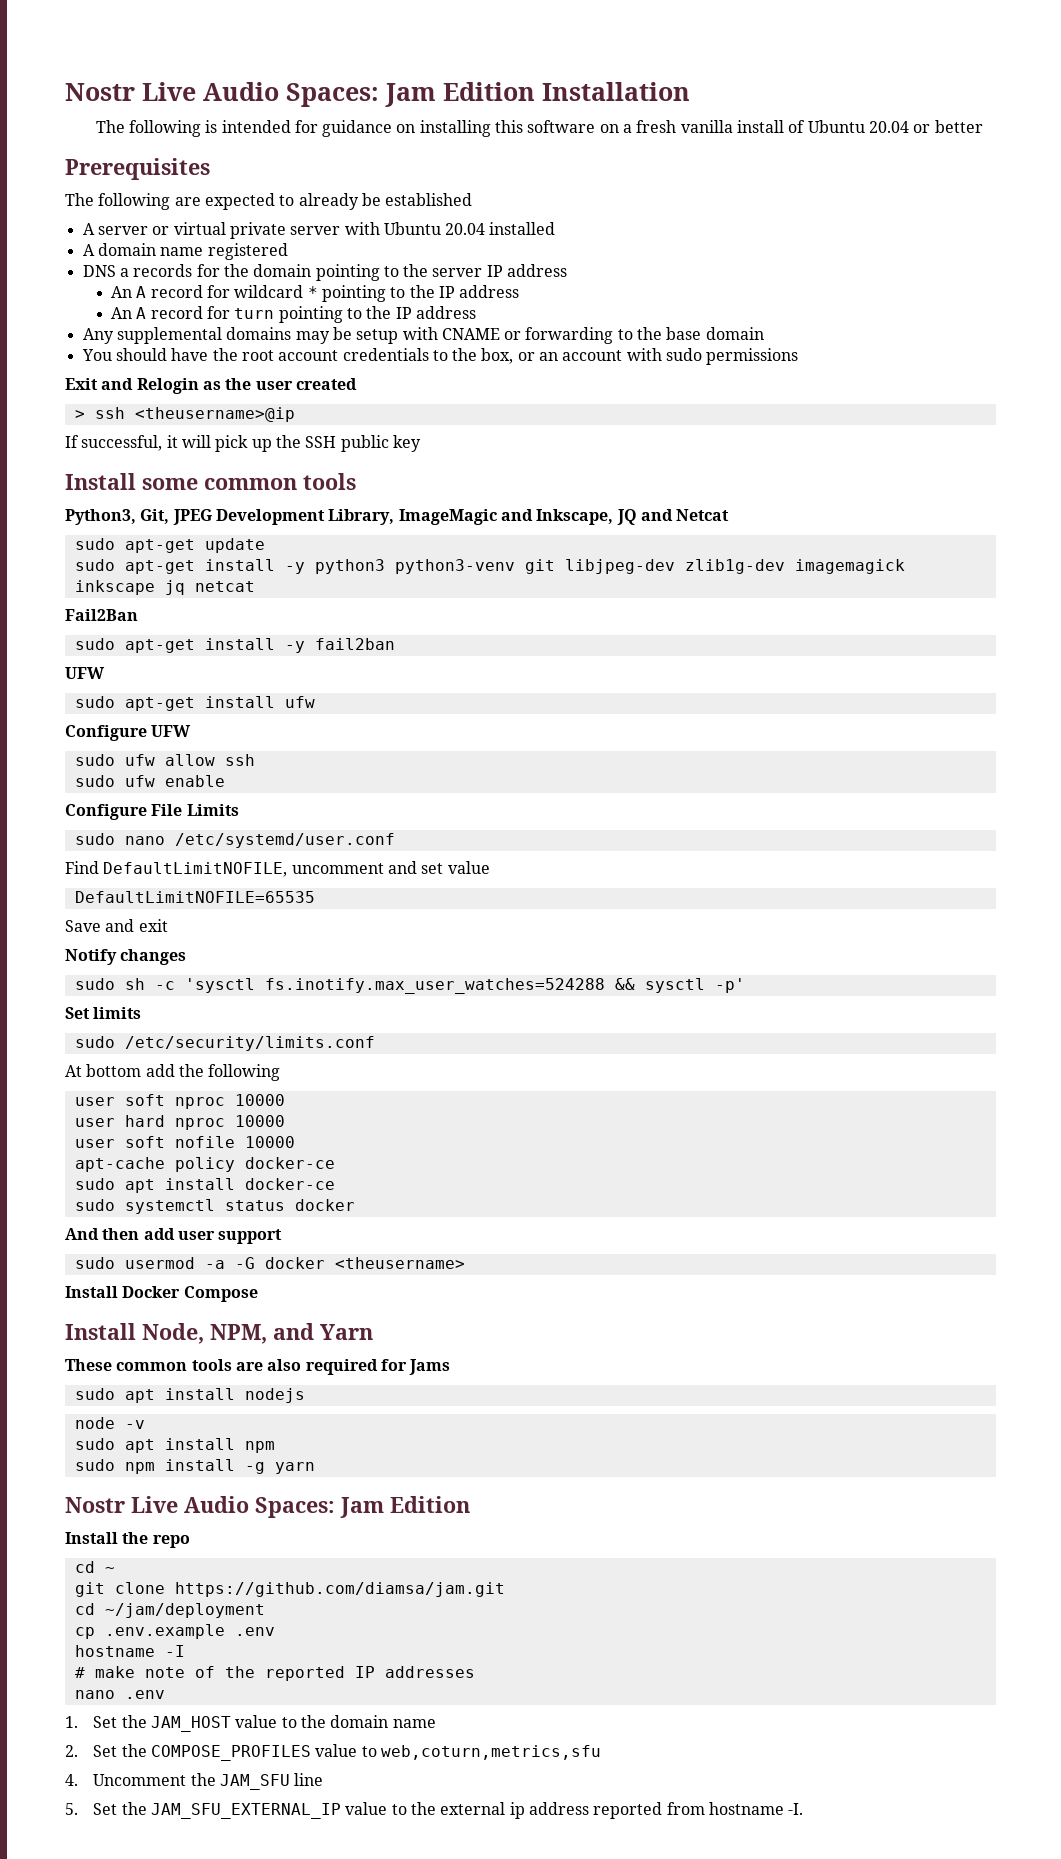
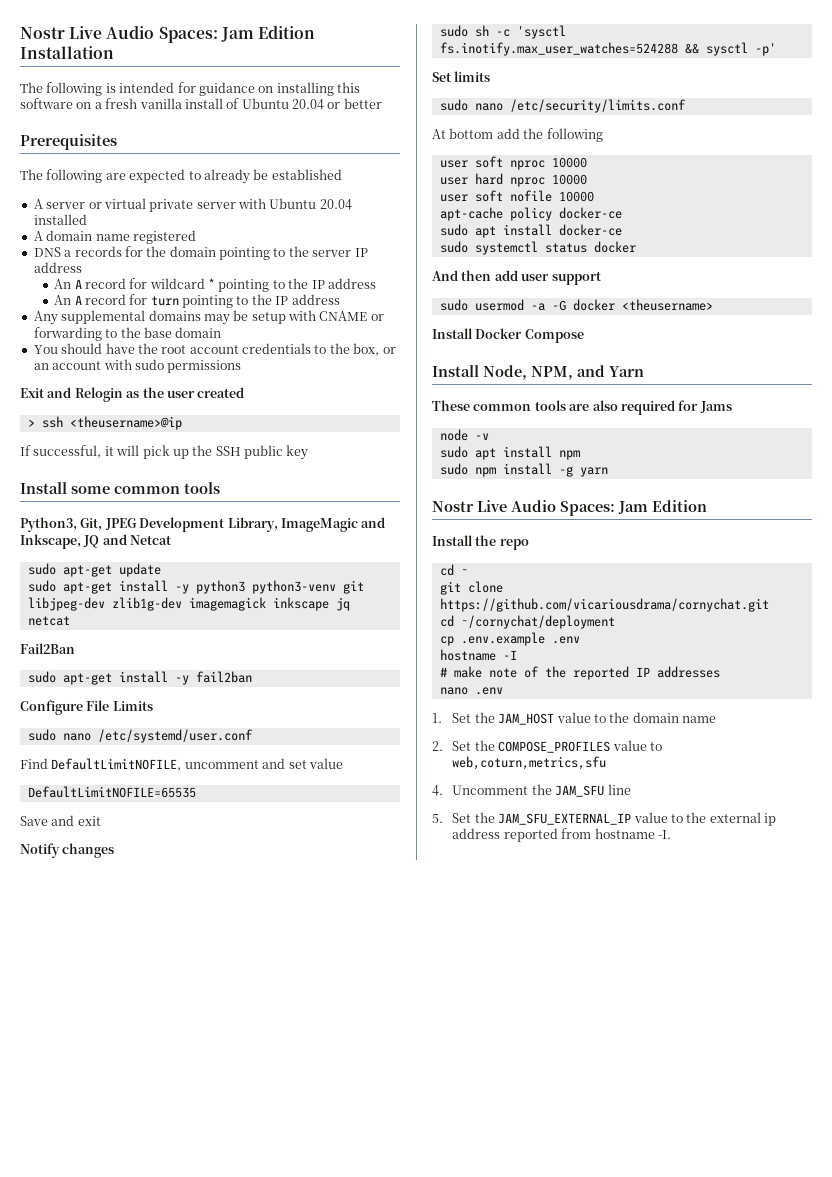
  sudo apt-get install -y fail2ban
- UFW
- sudo apt-get install ufw
- Configure UFW
- sudo ufw allow ssh
- sudo ufw enable
- sudo /etc/security/limits.conf
+ sudo nano /etc/security/limits.conf
- sudo apt install nodejs
- git clone https://github.com/diamsa/jam.git
- cd ~/jam/deployment
+ git clone https://github.com/vicariousdrama/cornychat.git
+ cd ~/cornychat/deployment

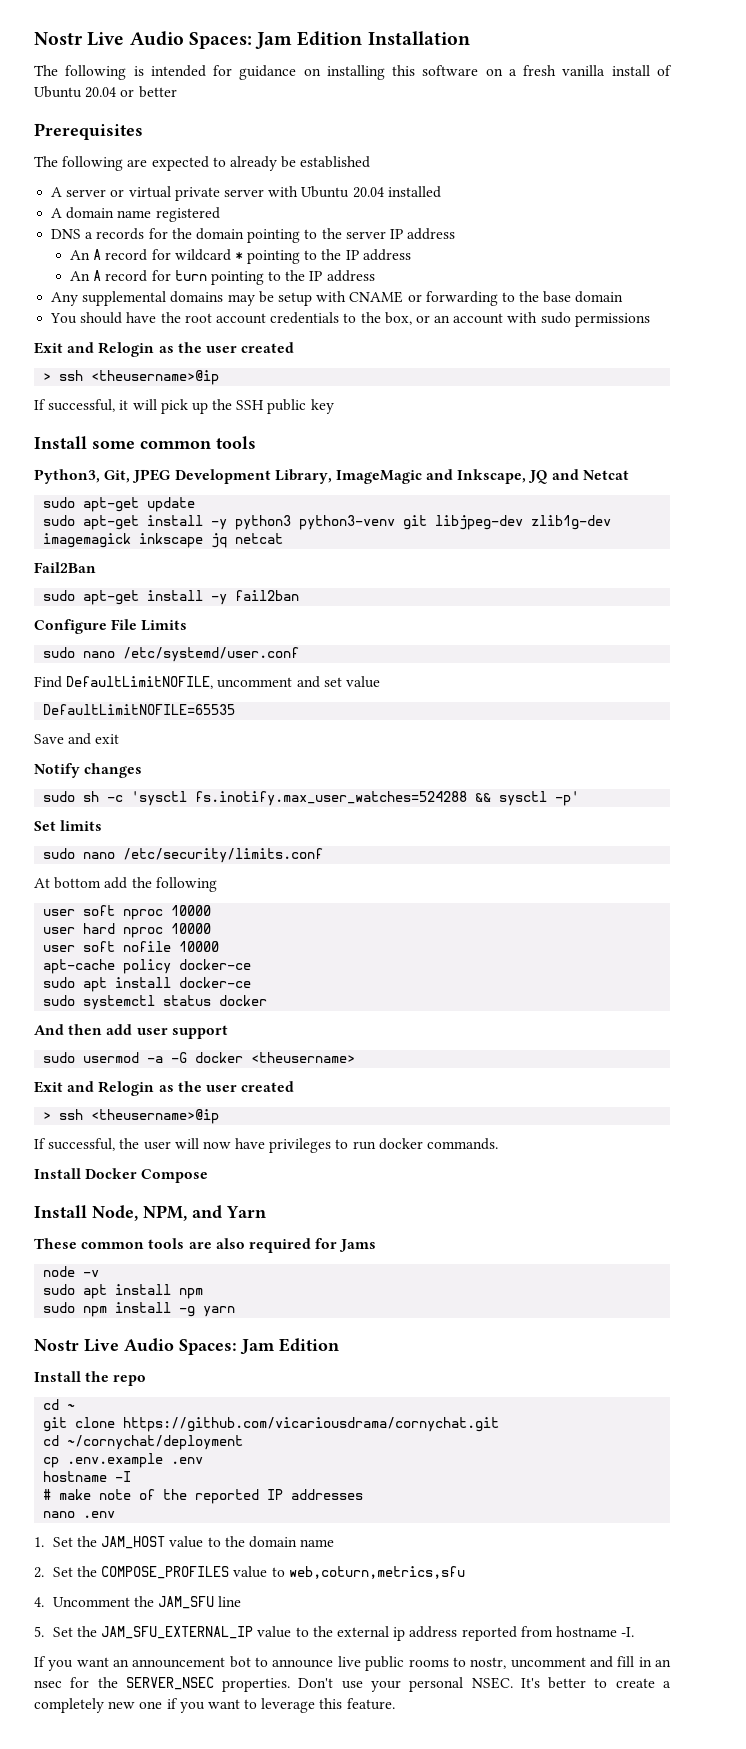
  sudo usermod -a -G docker <theusername>
+ Exit and Relogin as the user created
+ > ssh <theusername>@ip
+ If successful, the user will now have privileges to run docker commands.
+ If you want an announcement bot to announce live public rooms to nostr, uncomment and fill in an nsec for the SERVER_NSEC properties. Don't use your personal NSEC. It's better to create a completely new one if you want to leverage this feature.

